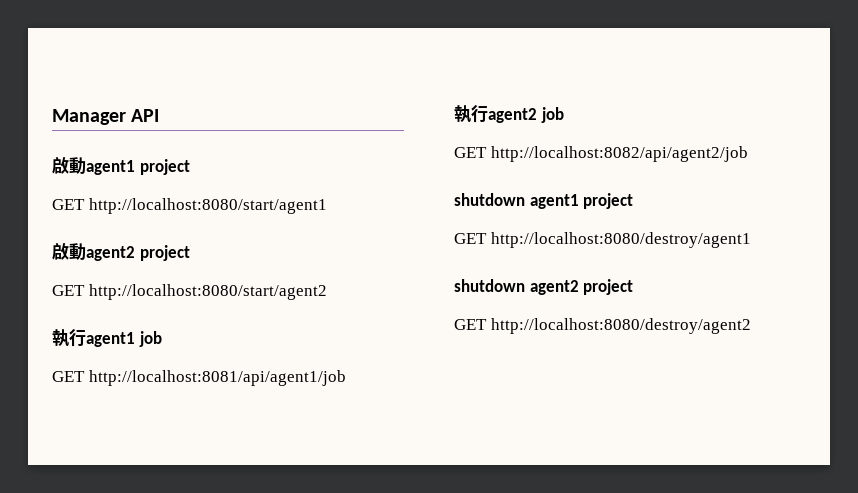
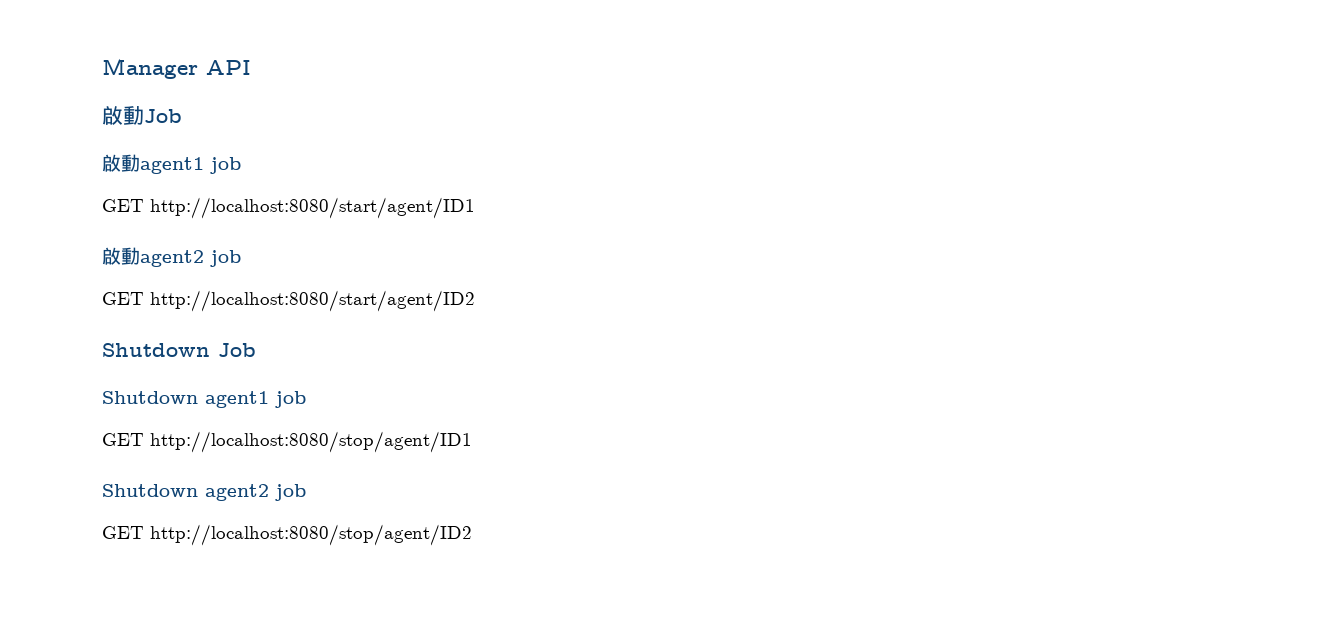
+ 啟動Job
- 啟動agent1 project
- GET http://localhost:8080/start/agent1
+ 啟動agent1 job
+ GET http://localhost:8080/start/agent/ID1
- 啟動agent2 project
- GET http://localhost:8080/start/agent2
- 執行agent1 job
- GET http://localhost:8081/api/agent1/job
- 執行agent2 job
- GET http://localhost:8082/api/agent2/job
- shutdown agent1 project
- GET http://localhost:8080/destroy/agent1
- shutdown agent2 project
- GET http://localhost:8080/destroy/agent2
+ 啟動agent2 job
+ GET http://localhost:8080/start/agent/ID2
+ Shutdown Job
+ Shutdown agent1 job
+ GET http://localhost:8080/stop/agent/ID1
+ Shutdown agent2 job
+ GET http://localhost:8080/stop/agent/ID2

